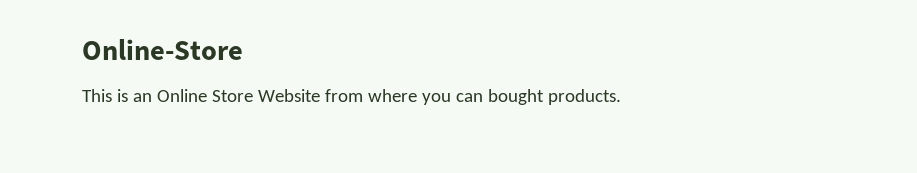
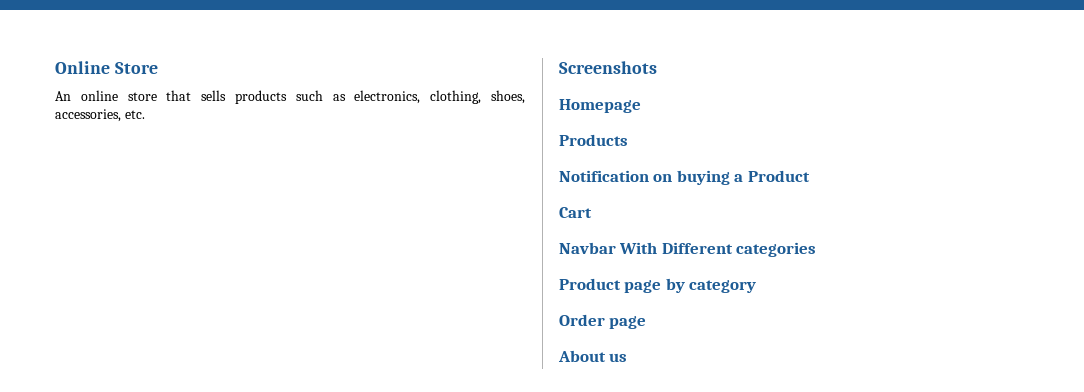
- Online-Store
- This is an Online Store Website from where you can bought products.
+ Online Store
+ An online store that sells products such as electronics, clothing, shoes, accessories, etc.
+ Screenshots
+ Homepage
+ Products
+ Notification on buying a Product
+ Cart
+ Navbar With Different categories
+ Product page by category
+ Order page
+ About us

